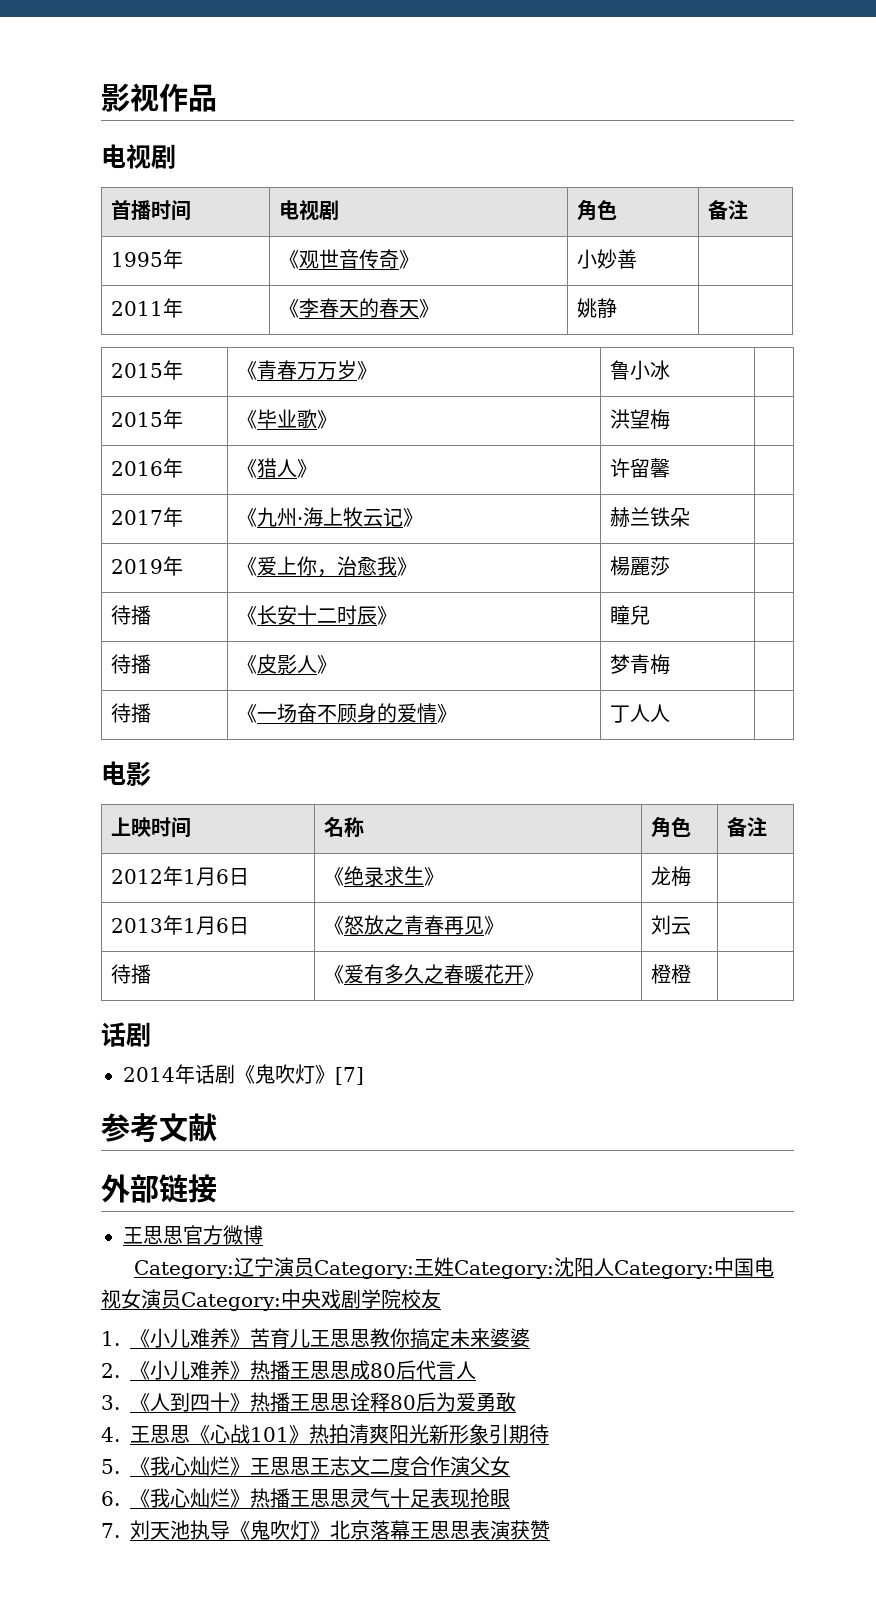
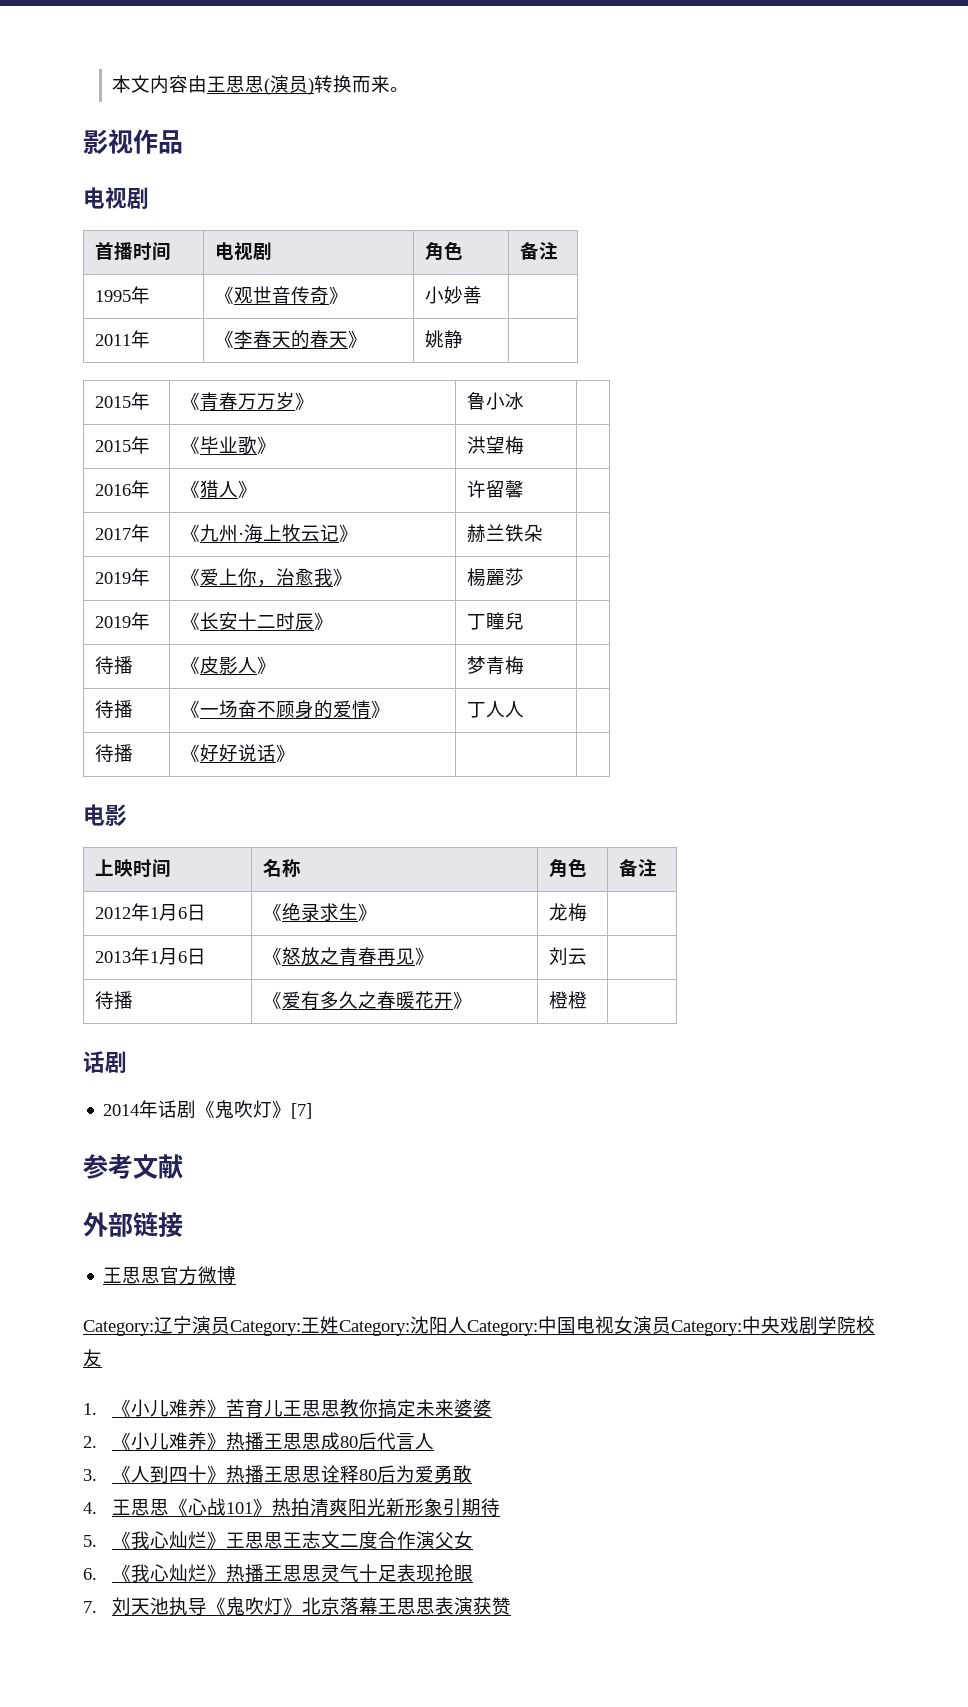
+ 本文内容由王思思(演员)转换而来。
- 待播 | 《长安十二时辰》 | 瞳兒 |
+ 2019年 | 《长安十二时辰》 | 丁瞳兒 |
+ 待播 | 《好好说话》 | |

